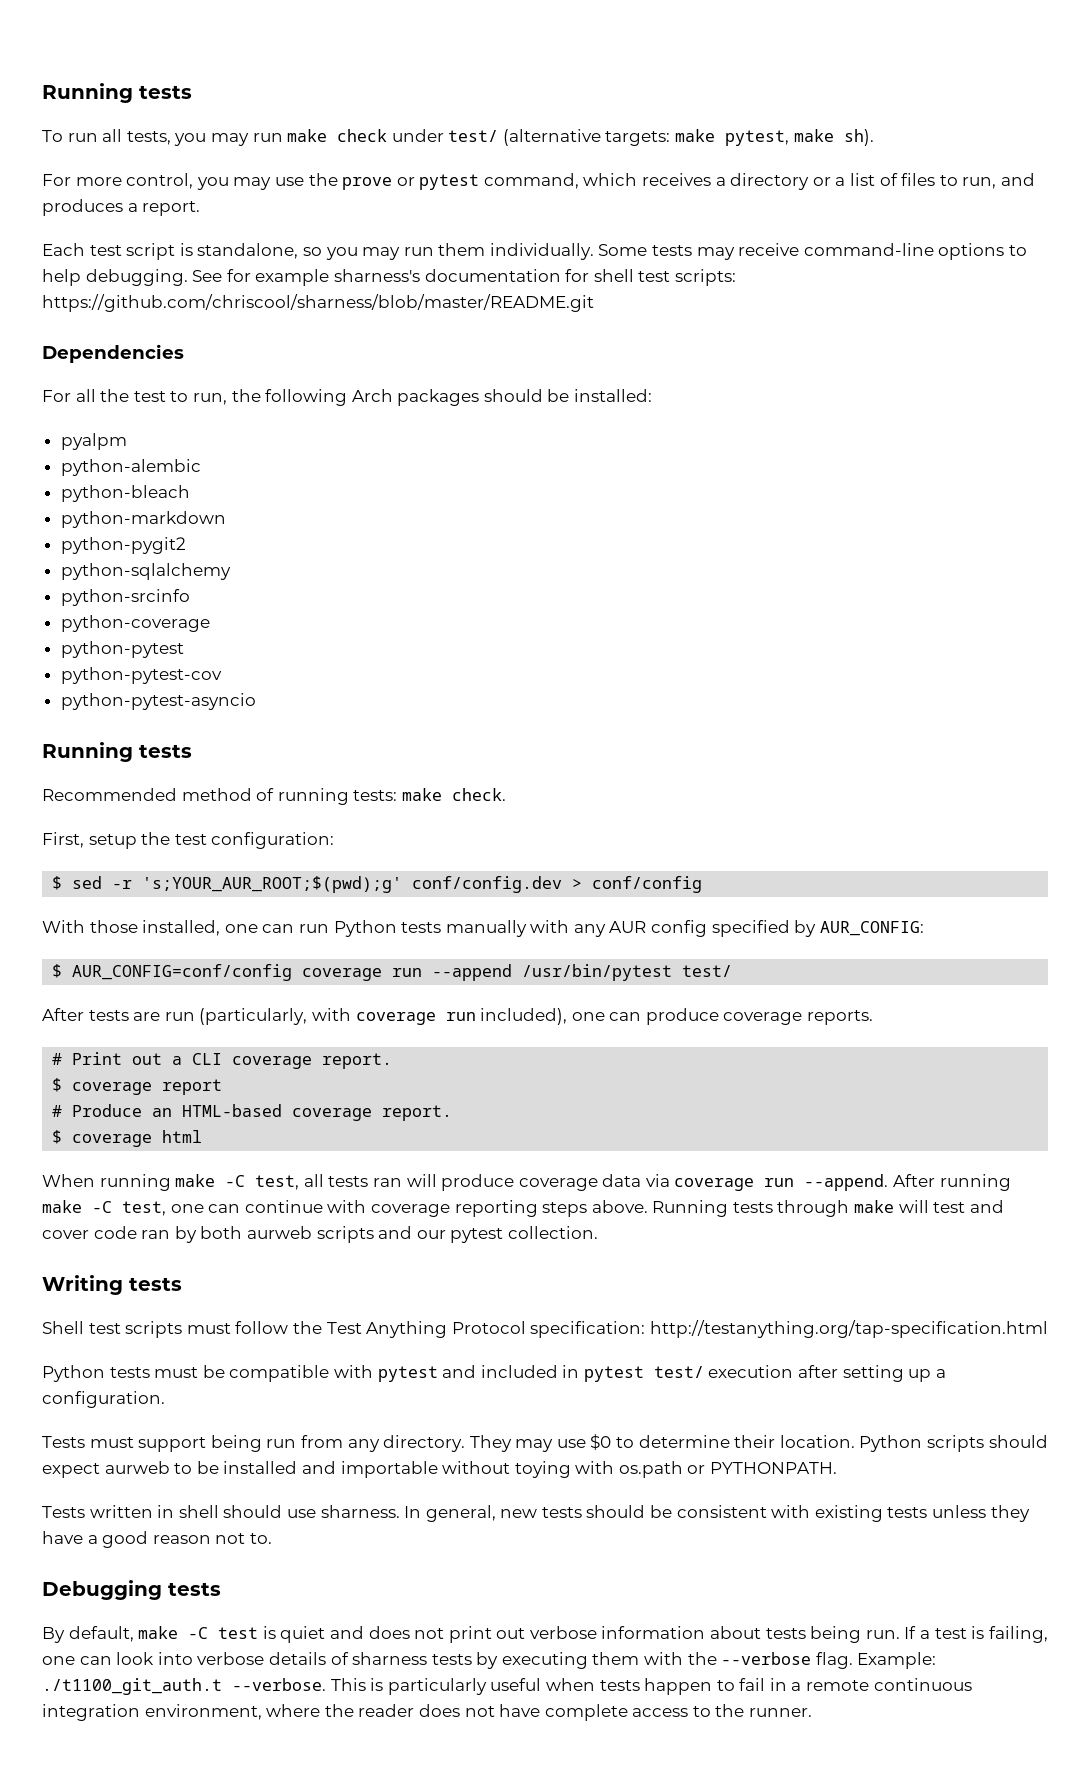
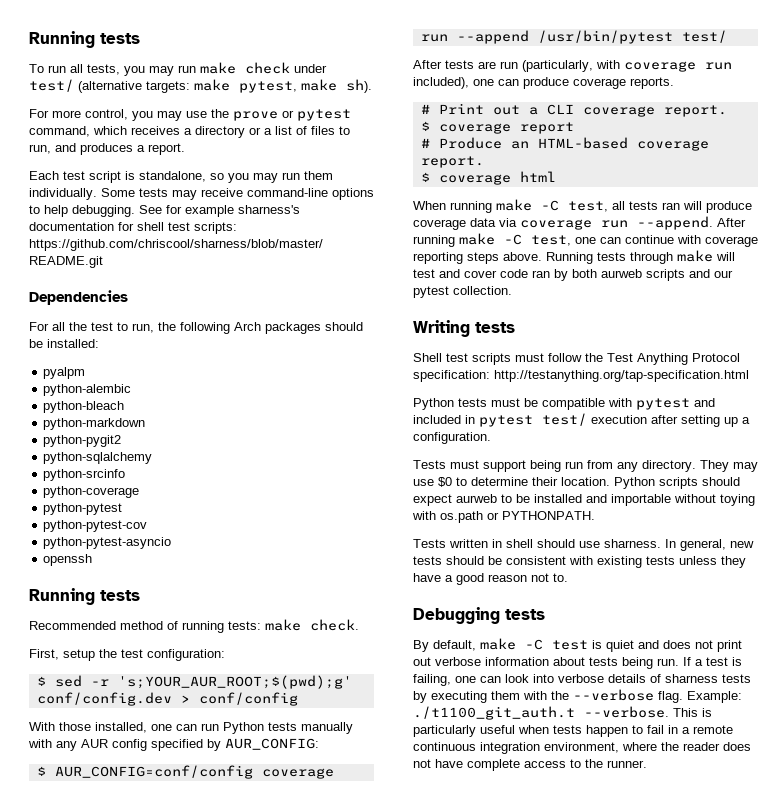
+ openssh

